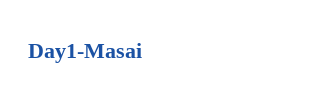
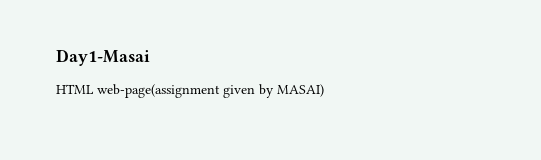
+ HTML web-page(assignment given by MASAI)

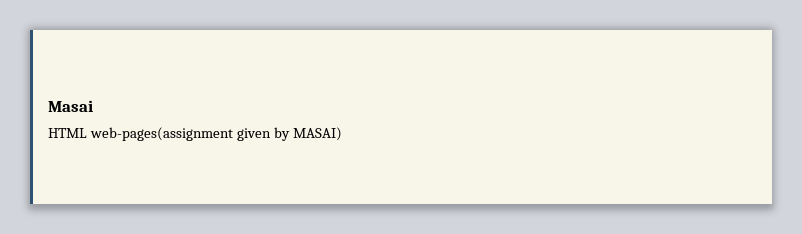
- Day1-Masai
+ Masai
- HTML web-page(assignment given by MASAI)
+ HTML web-pages(assignment given by MASAI)

